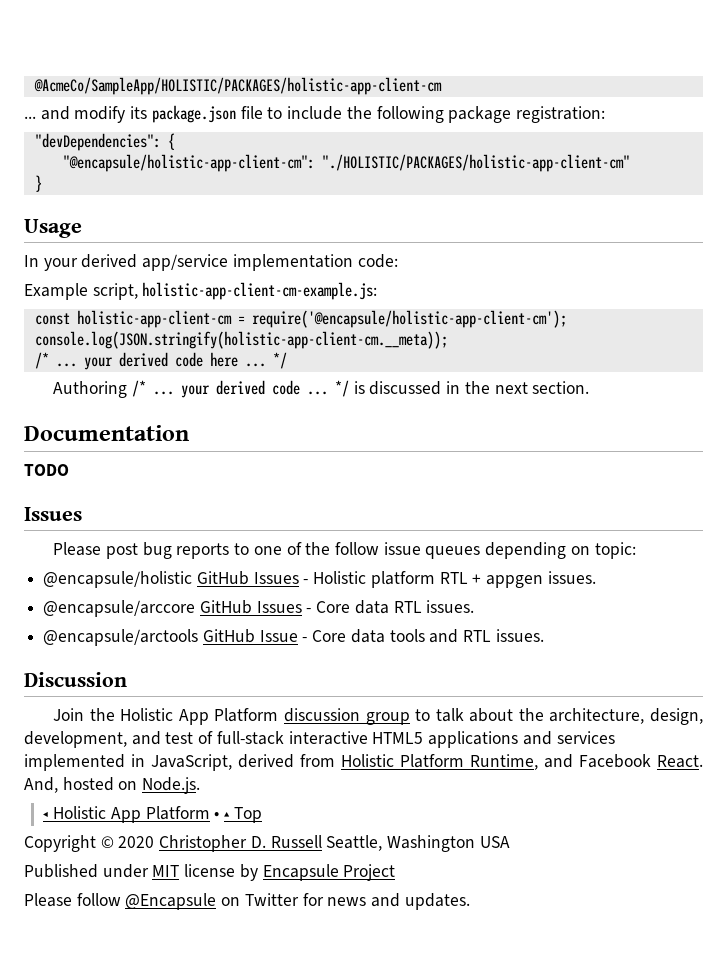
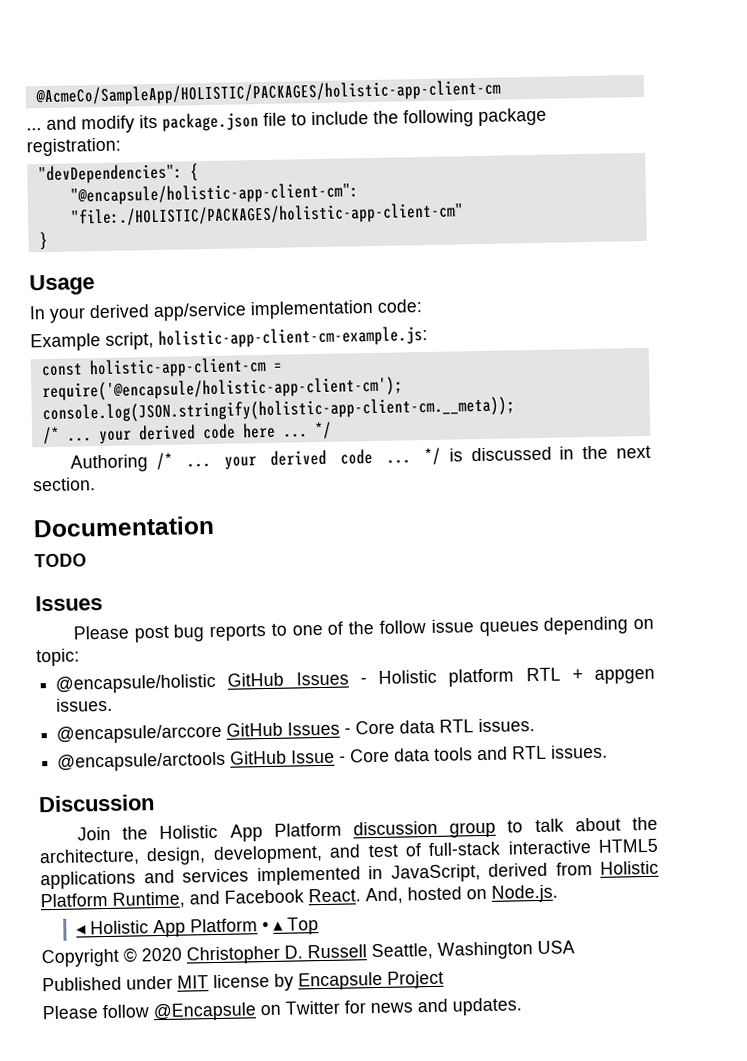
- "@encapsule/holistic-app-client-cm": "./HOLISTIC/PACKAGES/holistic-app-client-cm"
+ "@encapsule/holistic-app-client-cm": "file:./HOLISTIC/PACKAGES/holistic-app-client-cm"

